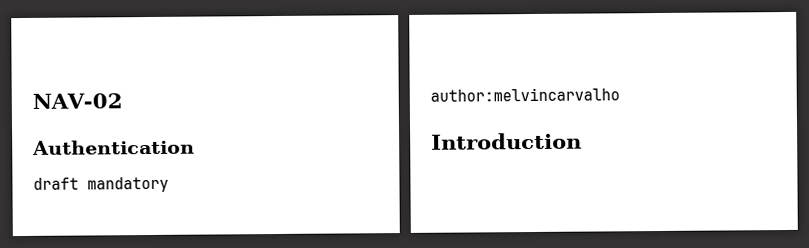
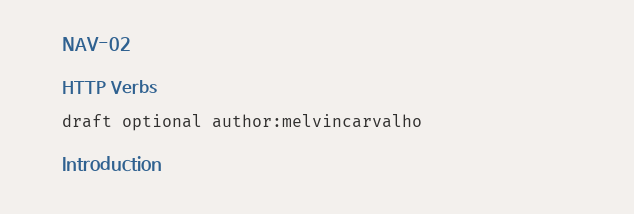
- Authentication
+ HTTP Verbs
- draft mandatory author:melvincarvalho
+ draft optional author:melvincarvalho

